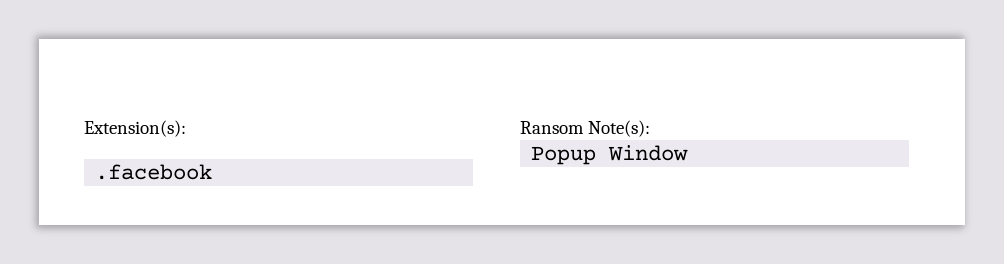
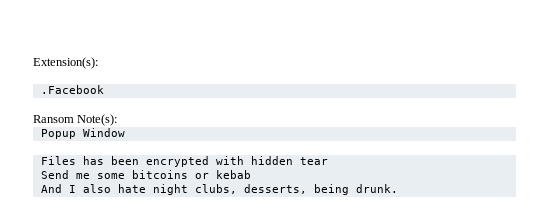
- .facebook
+ .Facebook
+ Files has been encrypted with hidden tear
+ Send me some bitcoins or kebab
+ And I also hate night clubs, desserts, being drunk.

